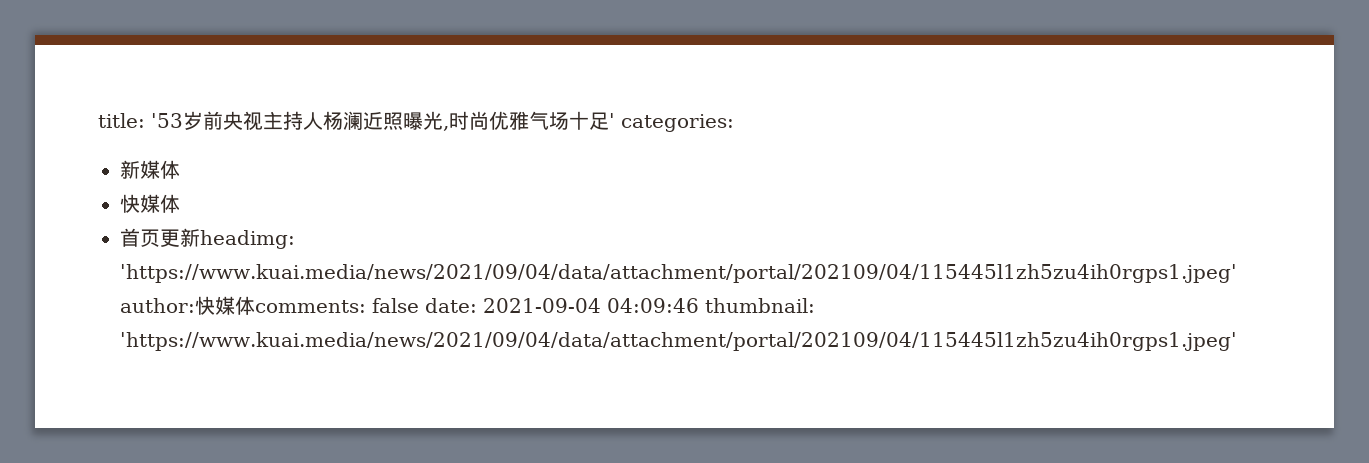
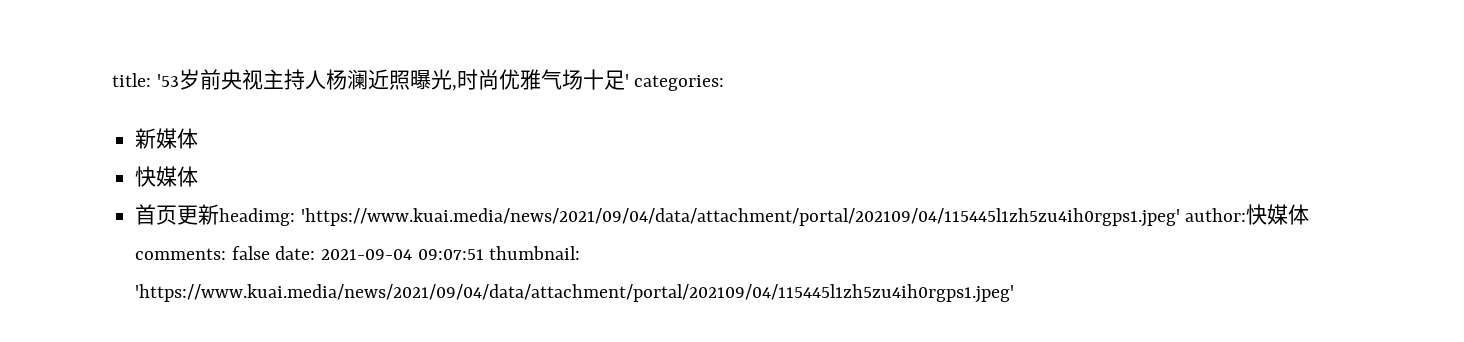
- 首页更新headimg: 'https://www.kuai.media/news/2021/09/04/data/attachment/portal/202109/04/115445l1zh5zu4ih0rgps1.jpeg' author:快媒体comments: false date: 2021-09-04 04:09:46 thumbnail: 'https://www.kuai.media/news/2021/09/04/data/attachment/portal/202109/04/115445l1zh5zu4ih0rgps1.jpeg'
+ 首页更新headimg: 'https://www.kuai.media/news/2021/09/04/data/attachment/portal/202109/04/115445l1zh5zu4ih0rgps1.jpeg' author:快媒体comments: false date: 2021-09-04 09:07:51 thumbnail: 'https://www.kuai.media/news/2021/09/04/data/attachment/portal/202109/04/115445l1zh5zu4ih0rgps1.jpeg'

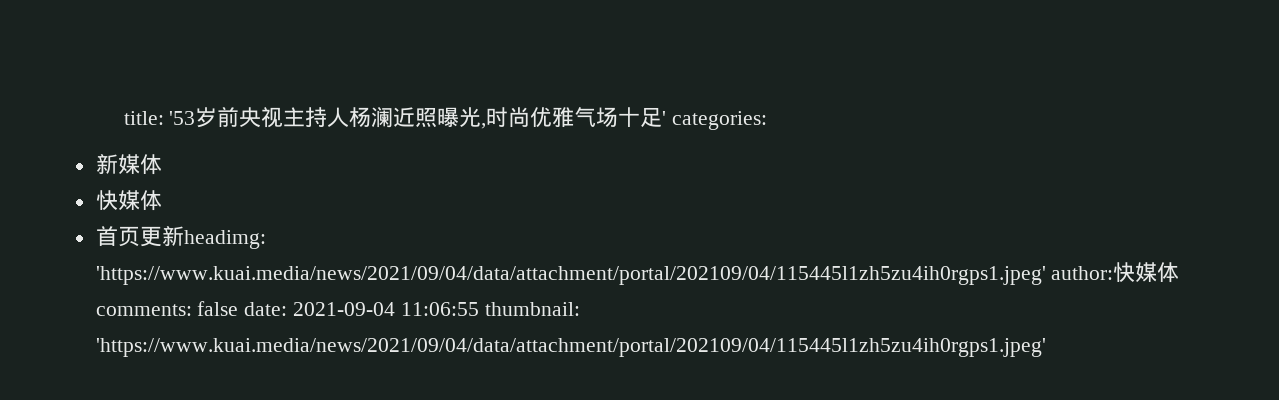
- 首页更新headimg: 'https://www.kuai.media/news/2021/09/04/data/attachment/portal/202109/04/115445l1zh5zu4ih0rgps1.jpeg' author:快媒体comments: false date: 2021-09-04 09:07:51 thumbnail: 'https://www.kuai.media/news/2021/09/04/data/attachment/portal/202109/04/115445l1zh5zu4ih0rgps1.jpeg'
+ 首页更新headimg: 'https://www.kuai.media/news/2021/09/04/data/attachment/portal/202109/04/115445l1zh5zu4ih0rgps1.jpeg' author:快媒体comments: false date: 2021-09-04 11:06:55 thumbnail: 'https://www.kuai.media/news/2021/09/04/data/attachment/portal/202109/04/115445l1zh5zu4ih0rgps1.jpeg'

